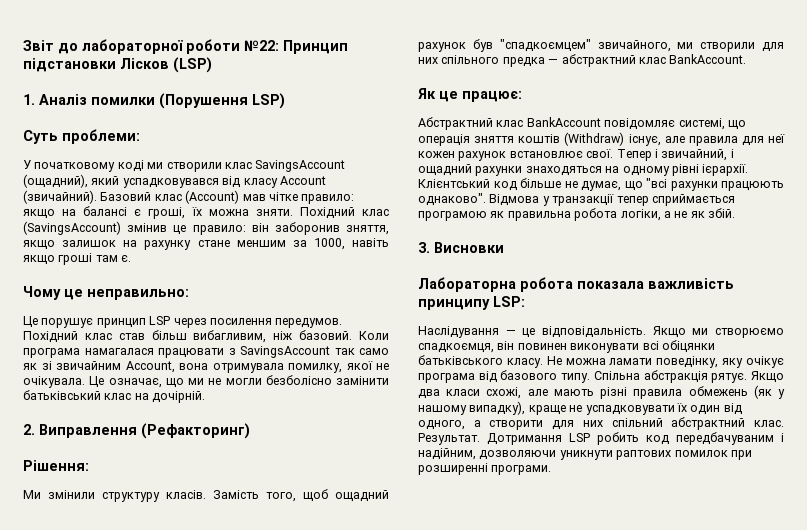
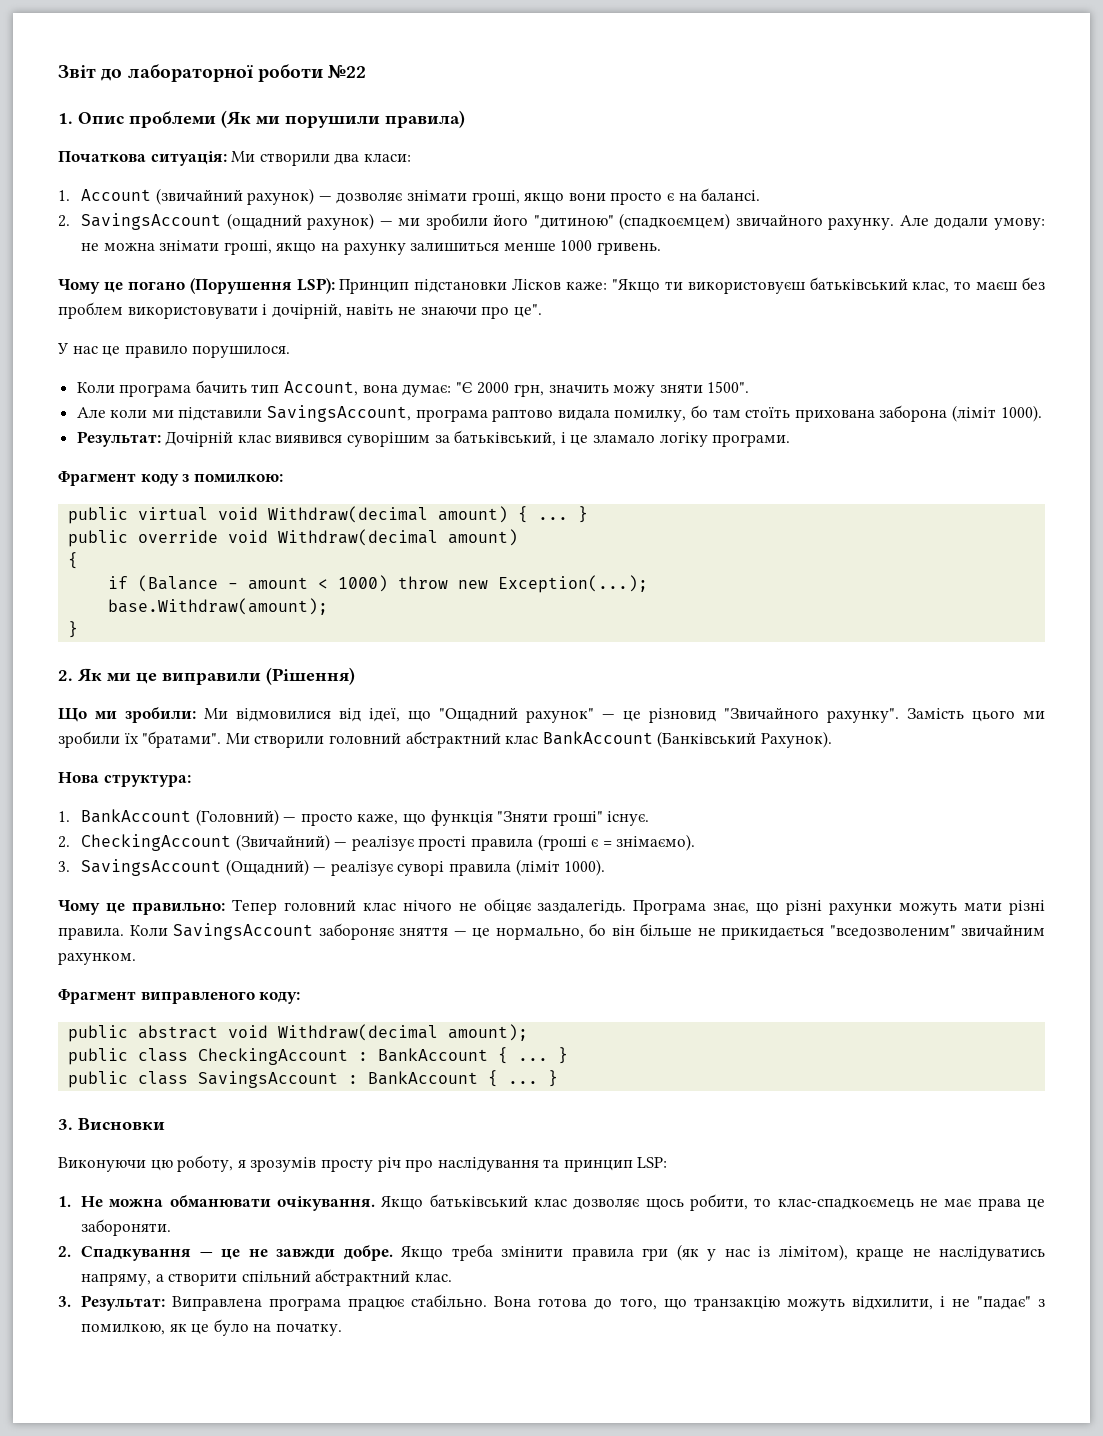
- Звіт до лабораторної роботи №22: Принцип підстановки Лісков (LSP)
- 1. Аналіз помилки (Порушення LSP)
- Суть проблеми:
- У початковому коді ми створили клас SavingsAccount (ощадний), який успадковувався від класу Account (звичайний). Базовий клас (Account) мав чітке правило: якщо на балансі є гроші, їх можна зняти. Похідний клас (SavingsAccount) змінив це правило: він заборонив зняття, якщо залишок на рахунку стане меншим за 1000, навіть якщо гроші там є.
- Чому це неправильно:
- Це порушує принцип LSP через посилення передумов. Похідний клас став більш вибагливим, ніж базовий. Коли програма намагалася працювати з SavingsAccount так само як зі звичайним Account, вона отримувала помилку, якої не очікувала. Це означає, що ми не могли безболісно замінити батьківський клас на дочірній.
- 2. Виправлення (Рефакторинг)
- Рішення:
- Ми змінили структуру класів. Замість того, щоб ощадний рахунок був "спадкоємцем" звичайного, ми створили для них спільного предка — абстрактний клас BankAccount.
- Як це працює:
- Абстрактний клас BankAccount повідомляє системі, що операція зняття коштів (Withdraw) існує, але правила для неї кожен рахунок встановлює свої. Тепер і звичайний, і ощадний рахунки знаходяться на одному рівні ієрархії. Клієнтський код більше не думає, що "всі рахунки працюють однаково". Відмова у транзакції тепер сприймається програмою як правильна робота логіки, а не як збій.
+ Звіт до лабораторної роботи №22
+ 1. Опис проблеми (Як ми порушили правила)
+ Початкова ситуація: Ми створили два класи:
+ 1. Account (звичайний рахунок) — дозволяє знімати гроші, якщо вони просто є на балансі.
+ 2. SavingsAccount (ощадний рахунок) — ми зробили його "дитиною" (спадкоємцем) звичайного рахунку. Але додали умову: не можна знімати гроші, якщо на рахунку залишиться менше 1000 гривень.
+ Чому це погано (Порушення LSP): Принцип підстановки Лісков каже: "Якщо ти використовуєш батьківський клас, то маєш без проблем використовувати і дочірній, навіть не знаючи про це".
+ У нас це правило порушилося.
+ Коли програма бачить тип Account, вона думає: "Є 2000 грн, значить можу зняти 1500".
+ Але коли ми підставили SavingsAccount, програма раптово видала помилку, бо там стоїть прихована заборона (ліміт 1000).
+ Результат: Дочірній клас виявився суворішим за батьківський, і це зламало логіку програми.
+ Фрагмент коду з помилкою:
+ public virtual void Withdraw(decimal amount) { ... }
+ public override void Withdraw(decimal amount)
+ {
+ if (Balance - amount < 1000) throw new Exception(...);
+ base.Withdraw(amount);
+ }
+ 2. Як ми це виправили (Рішення)
+ Що ми зробили: Ми відмовилися від ідеї, що "Ощадний рахунок" — це різновид "Звичайного рахунку". Замість цього ми зробили їх "братами". Ми створили головний абстрактний клас BankAccount (Банківський Рахунок).
+ Нова структура:
+ 1. BankAccount (Головний) — просто каже, що функція "Зняти гроші" існує.
+ 2. CheckingAccount (Звичайний) — реалізує прості правила (гроші є = знімаємо).
+ 3. SavingsAccount (Ощадний) — реалізує суворі правила (ліміт 1000).
+ Чому це правильно: Тепер головний клас нічого не обіцяє заздалегідь. Програма знає, що різні рахунки можуть мати різні правила. Коли SavingsAccount забороняє зняття — це нормально, бо він більше не прикидається "вседозволеним" звичайним рахунком.
+ Фрагмент виправленого коду:
+ public abstract void Withdraw(decimal amount);
+ public class CheckingAccount : BankAccount { ... }
+ public class SavingsAccount : BankAccount { ... }
  3. Висновки
- Лабораторна робота показала важливість принципу LSP:
- Наслідування — це відповідальність. Якщо ми створюємо спадкоємця, він повинен виконувати всі обіцянки батьківського класу. Не можна ламати поведінку, яку очікує програма від базового типу. Спільна абстракція рятує. Якщо два класи схожі, але мають різні правила обмежень (як у нашому випадку), краще не успадковувати їх один від одного, а створити для них спільний абстрактний клас. Результат. Дотримання LSP робить код передбачуваним і надійним, дозволяючи уникнути раптових помилок при розширенні програми.
+ Виконуючи цю роботу, я зрозумів просту річ про наслідування та принцип LSP:
+ 1. Не можна обманювати очікування. Якщо батьківський клас дозволяє щось робити, то клас-спадкоємець не має права це забороняти.
+ 2. Спадкування — це не завжди добре. Якщо треба змінити правила гри (як у нас із лімітом), краще не наслідуватись напряму, а створити спільний абстрактний клас.
+ 3. Результат: Виправлена програма працює стабільно. Вона готова до того, що транзакцію можуть відхилити, і не "падає" з помилкою, як це було на початку.

